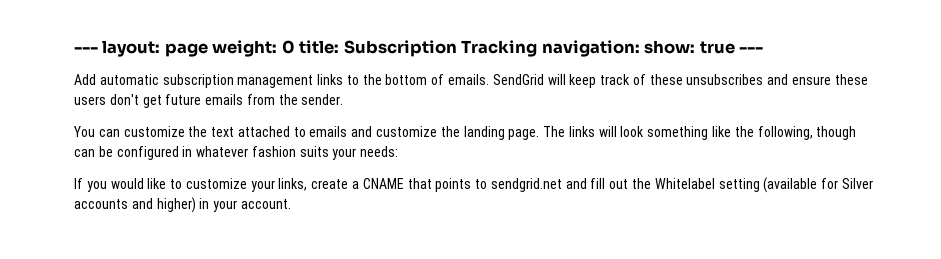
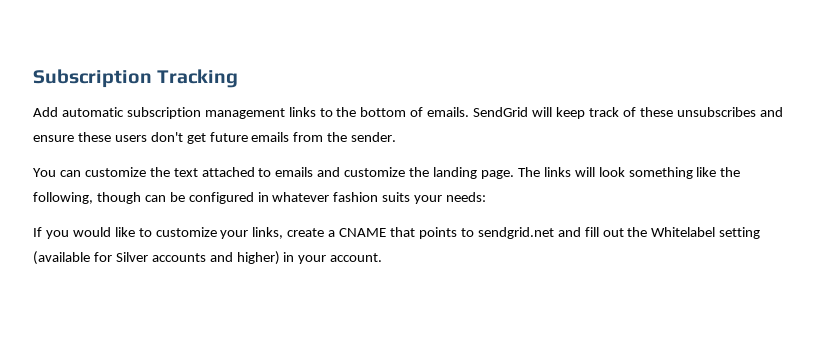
- --- layout: page weight: 0 title: Subscription Tracking navigation: show: true ---
+ Subscription Tracking

